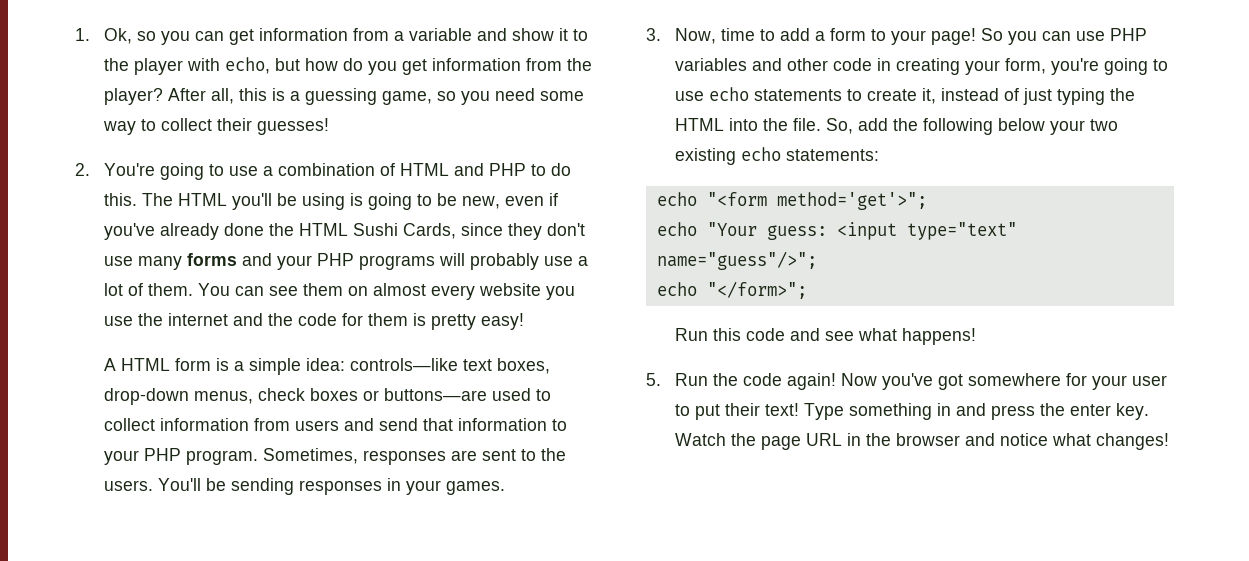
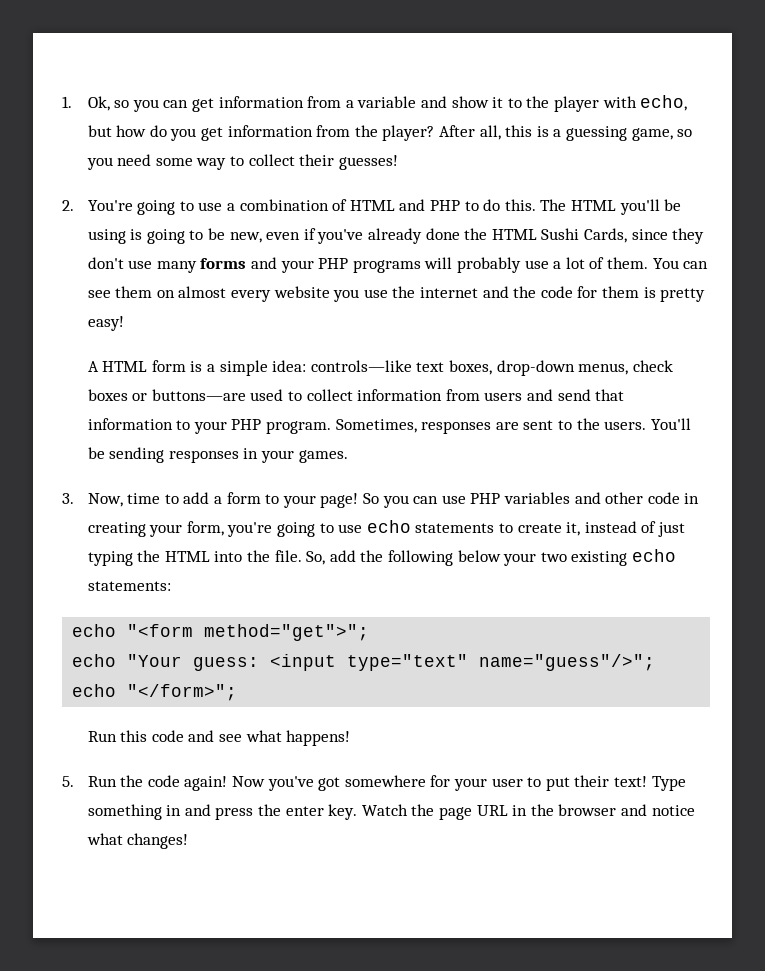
- echo "<form method='get'>";
+ echo "<form method="get">";

